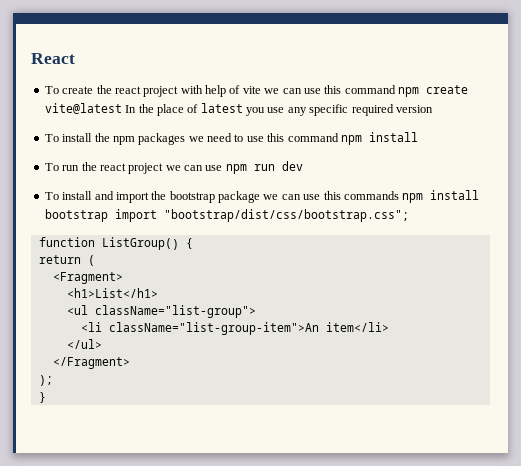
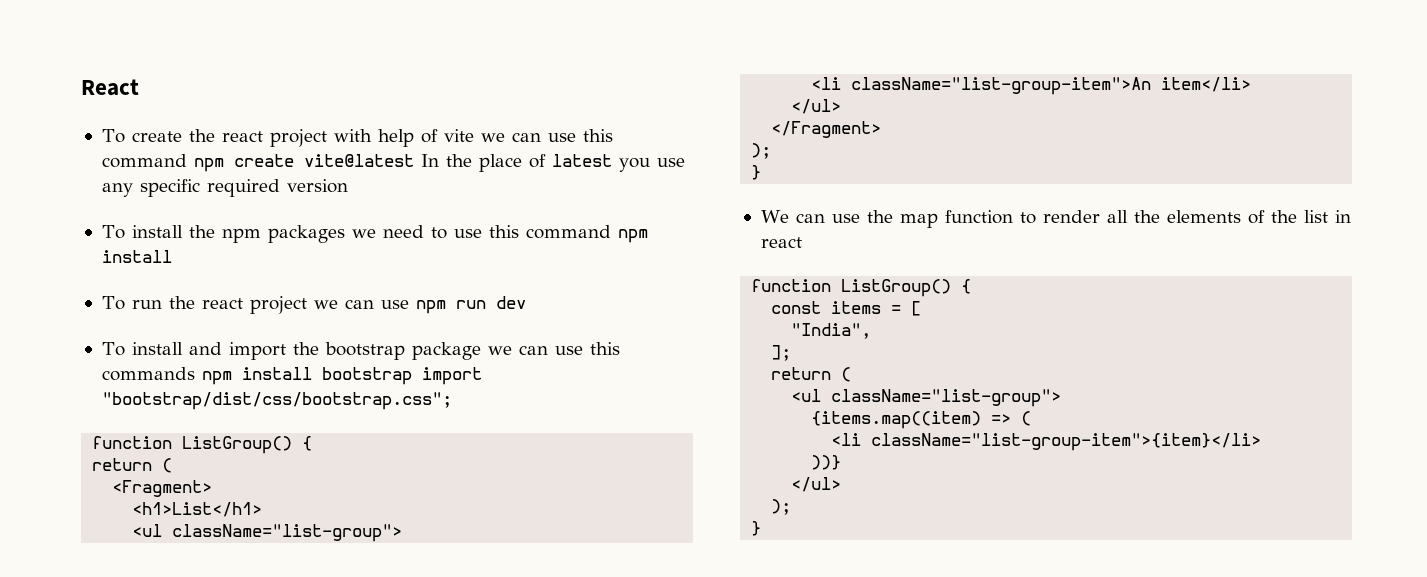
+ We can use the map function to render all the elements of the list in react
+ function ListGroup() {
+ const items = [
+ "India",
+ ];
+ return (
+ <ul className="list-group">
+ {items.map((item) => (
+ <li className="list-group-item">{item}</li>
+ ))}
+ </ul>
+ );
+ }

